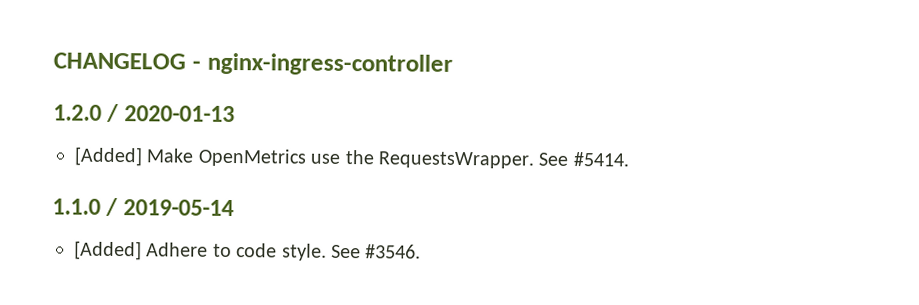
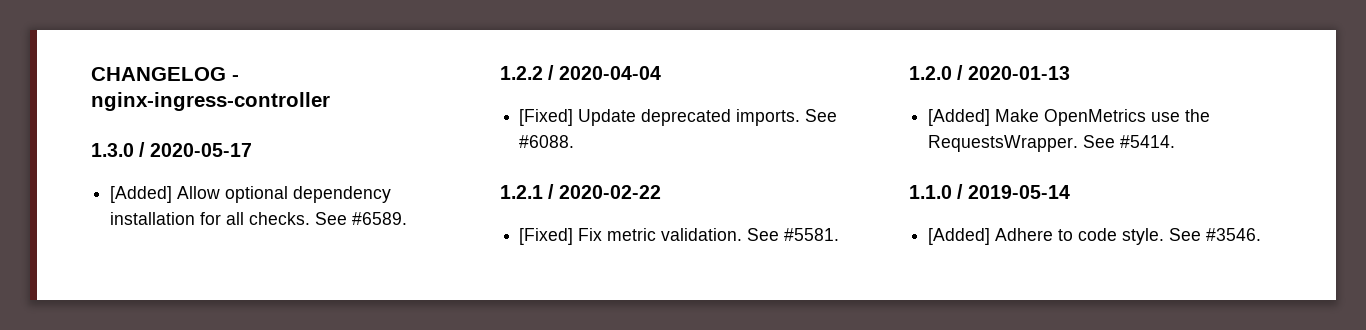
+ 1.3.0 / 2020-05-17
+ [Added] Allow optional dependency installation for all checks. See #6589.
+ 1.2.2 / 2020-04-04
+ [Fixed] Update deprecated imports. See #6088.
+ 1.2.1 / 2020-02-22
+ [Fixed] Fix metric validation. See #5581.

